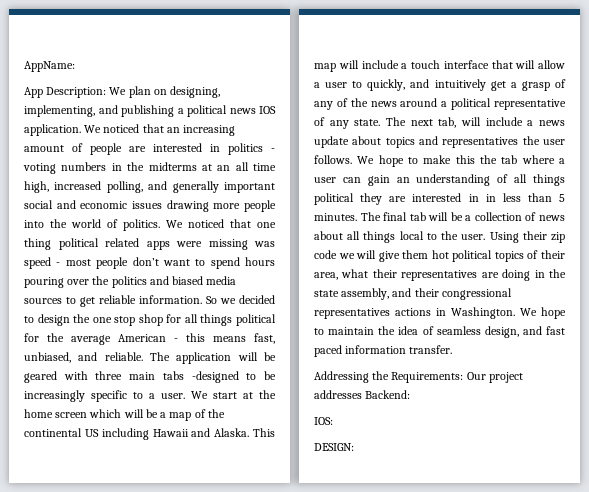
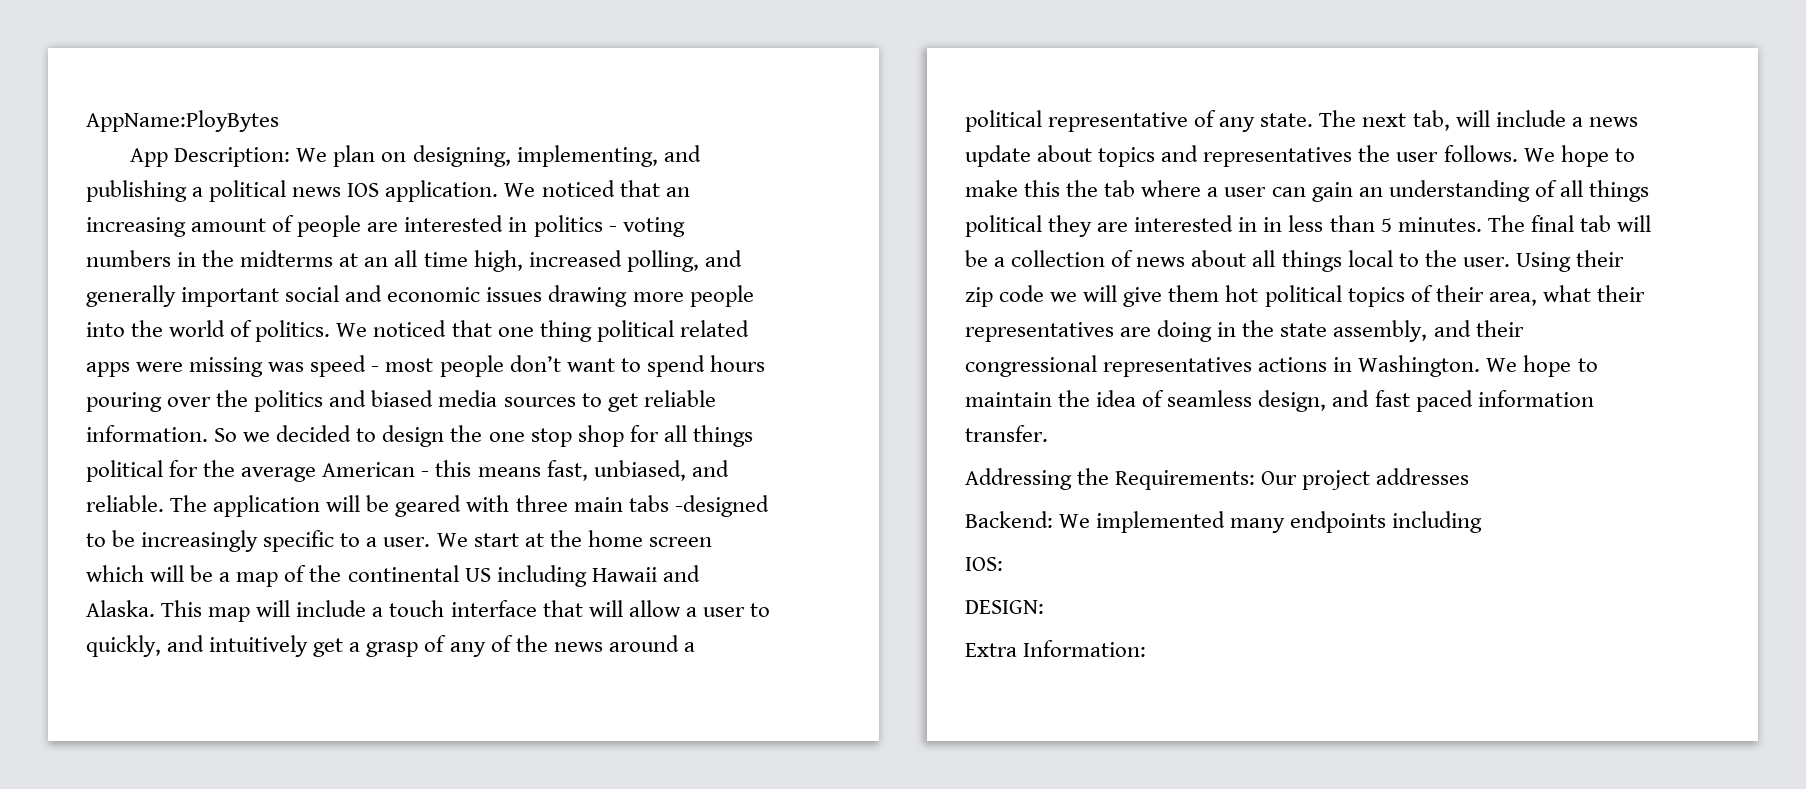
- AppName:
+ AppName:PloyBytes
- Addressing the Requirements: Our project addresses Backend:
+ Addressing the Requirements: Our project addresses
+ Backend: We implemented many endpoints including
+ Extra Information:

